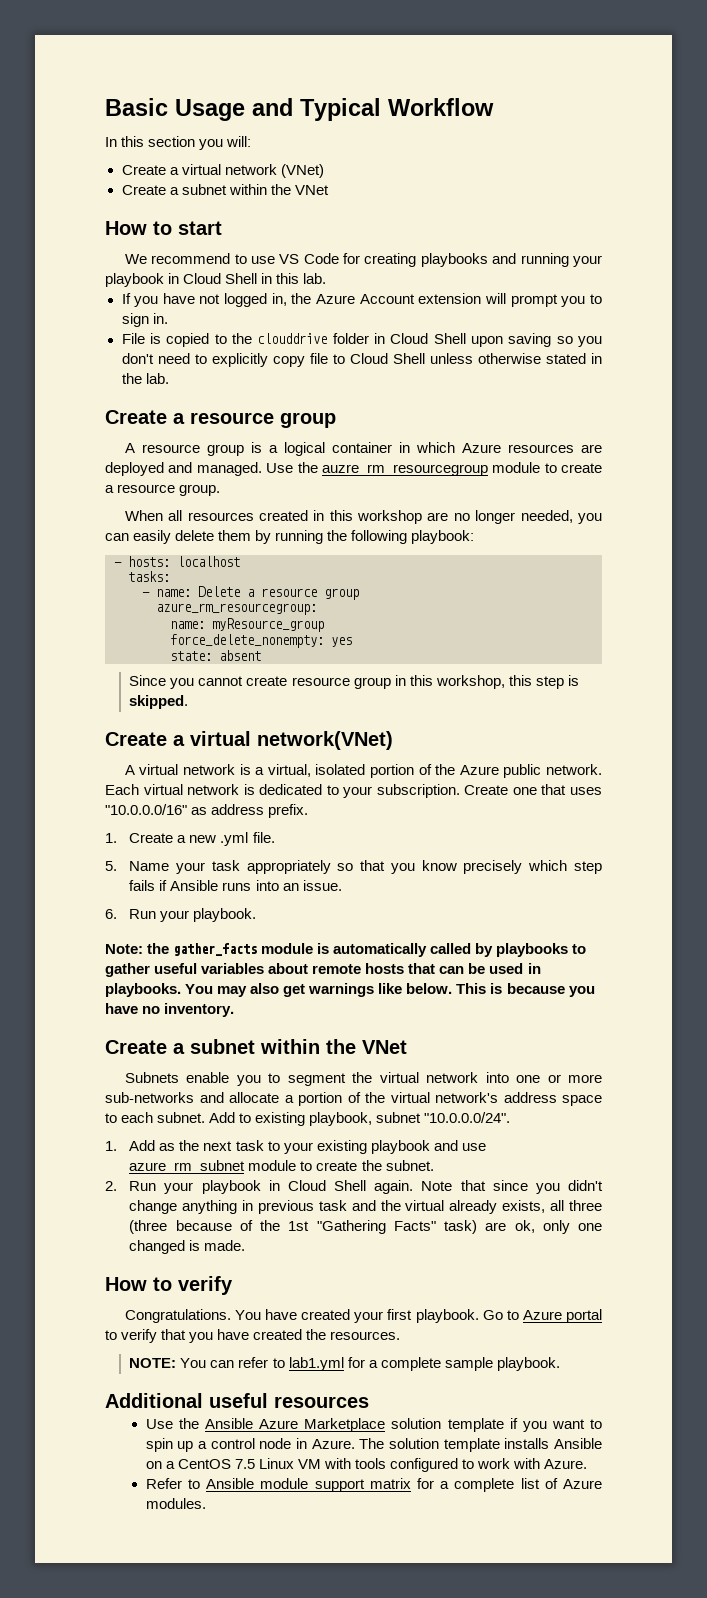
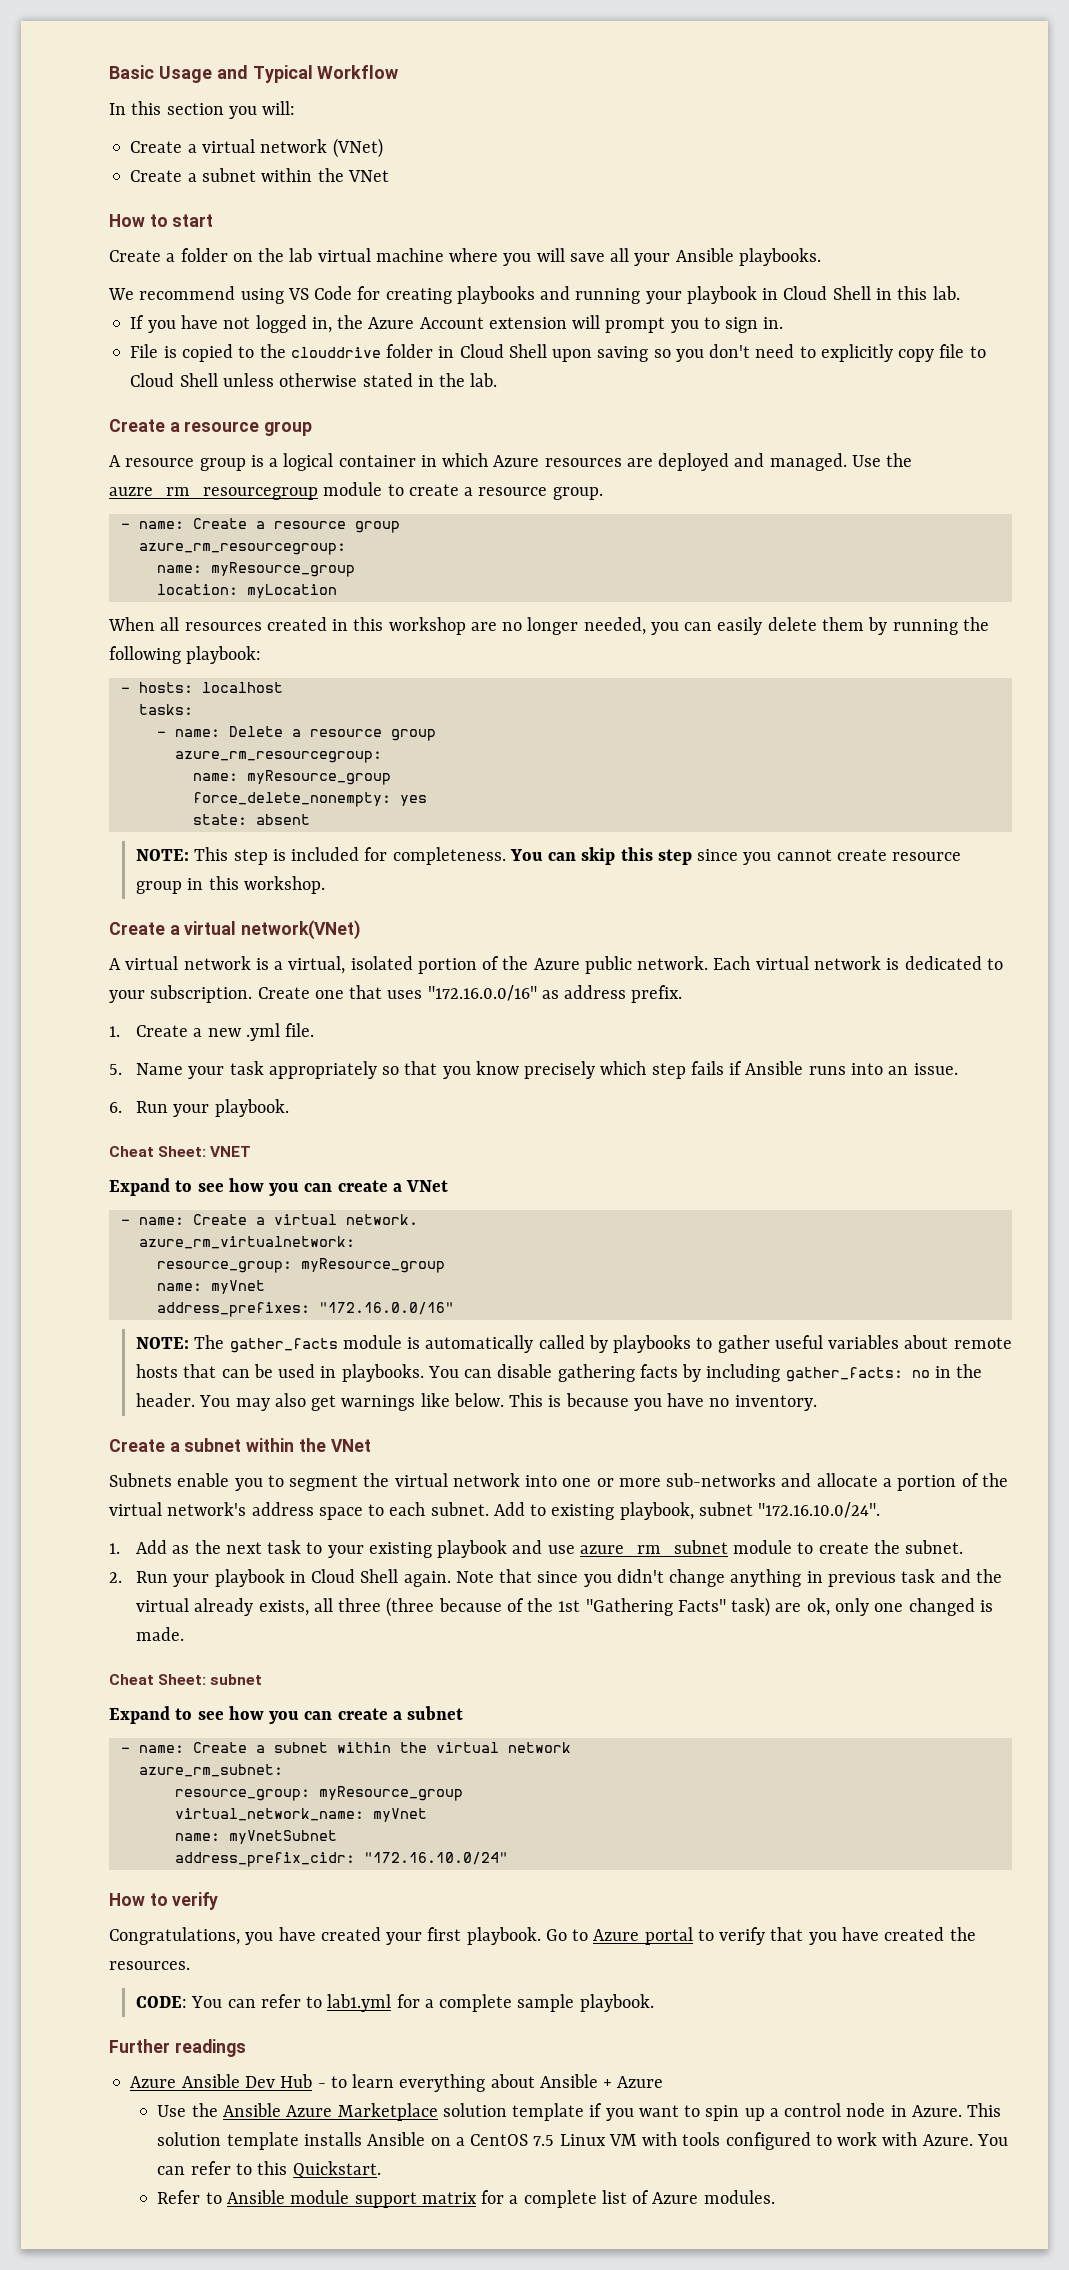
+ Create a folder on the lab virtual machine where you will save all your Ansible playbooks.
- We recommend to use VS Code for creating playbooks and running your playbook in Cloud Shell in this lab.
+ We recommend using VS Code for creating playbooks and running your playbook in Cloud Shell in this lab.
+ - name: Create a resource group
+ azure_rm_resourcegroup:
+ name: myResource_group
+ location: myLocation
- Since you cannot create resource group in this workshop, this step is skipped.
+ NOTE: This step is included for completeness. You can skip this step since you cannot create resource group in this workshop.
- Create one that uses "10.0.0.0/16" as address prefix.
+ Create one that uses "172.16.0.0/16" as address prefix.
- Note: the gather_facts module is automatically called by playbooks to gather useful variables about remote hosts that can be used in playbooks.
+ Cheat Sheet: VNET
+ Expand to see how you can create a VNet
+ - name: Create a virtual network.
+ azure_rm_virtualnetwork:
+ resource_group: myResource_group
+ name: myVnet
+ address_prefixes: "172.16.0.0/16"
+ NOTE: The gather_facts module is automatically called by playbooks to gather useful variables about remote hosts that can be used in playbooks.
- You may also get warnings like below.
+ You can disable gathering facts by including gather_facts: no in the header. You may also get warnings like below.
- Add to existing playbook, subnet "10.0.0.0/24".
+ Add to existing playbook, subnet "172.16.10.0/24".
+ Cheat Sheet: subnet
+ Expand to see how you can create a subnet
+ - name: Create a subnet within the virtual network
+ azure_rm_subnet:
+ resource_group: myResource_group
+ virtual_network_name: myVnet
+ name: myVnetSubnet
+ address_prefix_cidr: "172.16.10.0/24"
- Congratulations. You have created your first playbook.
+ Congratulations, you have created your first playbook.
- NOTE: You can refer to lab1.yml for a complete sample playbook.
+ CODE: You can refer to lab1.yml for a complete sample playbook.
- Additional useful resources
+ Further readings
+ Azure Ansible Dev Hub - to learn everything about Ansible + Azure
- The solution template installs Ansible on a CentOS 7.5 Linux VM with tools configured to work with Azure.
+ This solution template installs Ansible on a CentOS 7.5 Linux VM with tools configured to work with Azure. You can refer to this Quickstart.

